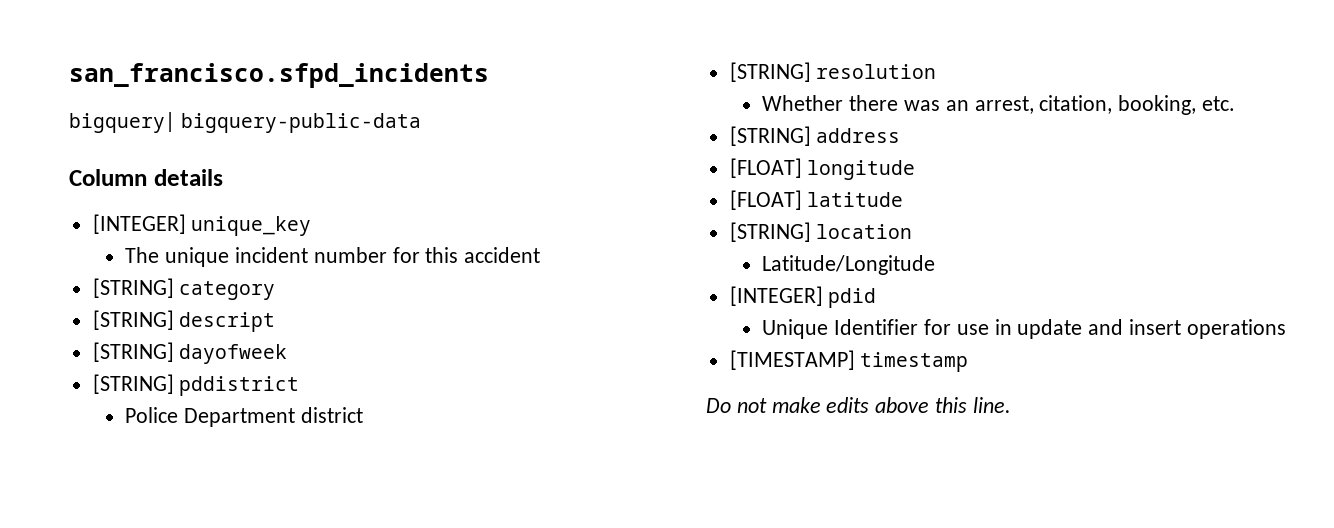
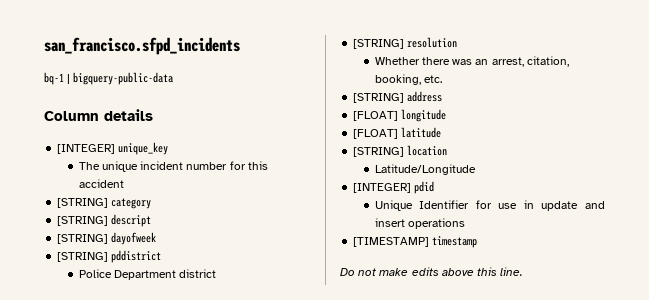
- bigquery| bigquery-public-data
+ bq-1 | bigquery-public-data

